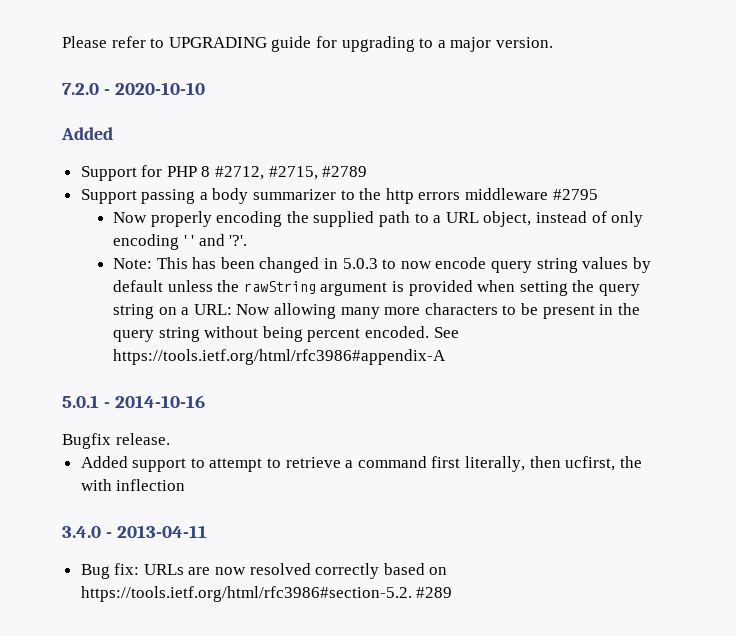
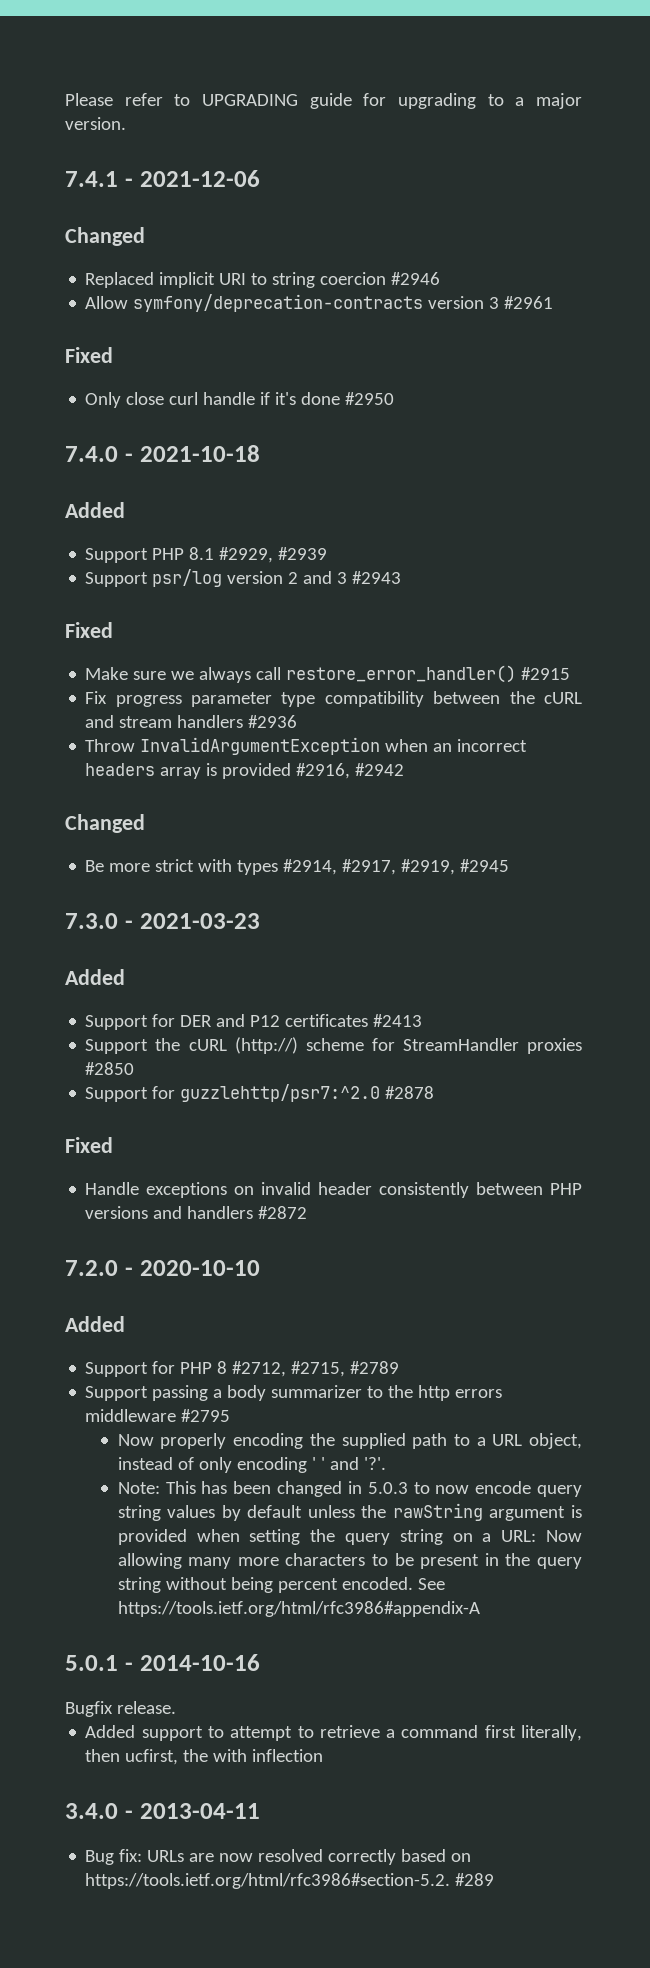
+ 7.4.1 - 2021-12-06
+ Changed
+ Replaced implicit URI to string coercion #2946
+ Allow symfony/deprecation-contracts version 3 #2961
+ Fixed
+ Only close curl handle if it's done #2950
+ 7.4.0 - 2021-10-18
+ Added
+ Support PHP 8.1 #2929, #2939
+ Support psr/log version 2 and 3 #2943
+ Fixed
+ Make sure we always call restore_error_handler() #2915
+ Fix progress parameter type compatibility between the cURL and stream handlers #2936
+ Throw InvalidArgumentException when an incorrect headers array is provided #2916, #2942
+ Changed
+ Be more strict with types #2914, #2917, #2919, #2945
+ 7.3.0 - 2021-03-23
+ Added
+ Support for DER and P12 certificates #2413
+ Support the cURL (http://) scheme for StreamHandler proxies #2850
+ Support for guzzlehttp/psr7:^2.0 #2878
+ Fixed
+ Handle exceptions on invalid header consistently between PHP versions and handlers #2872

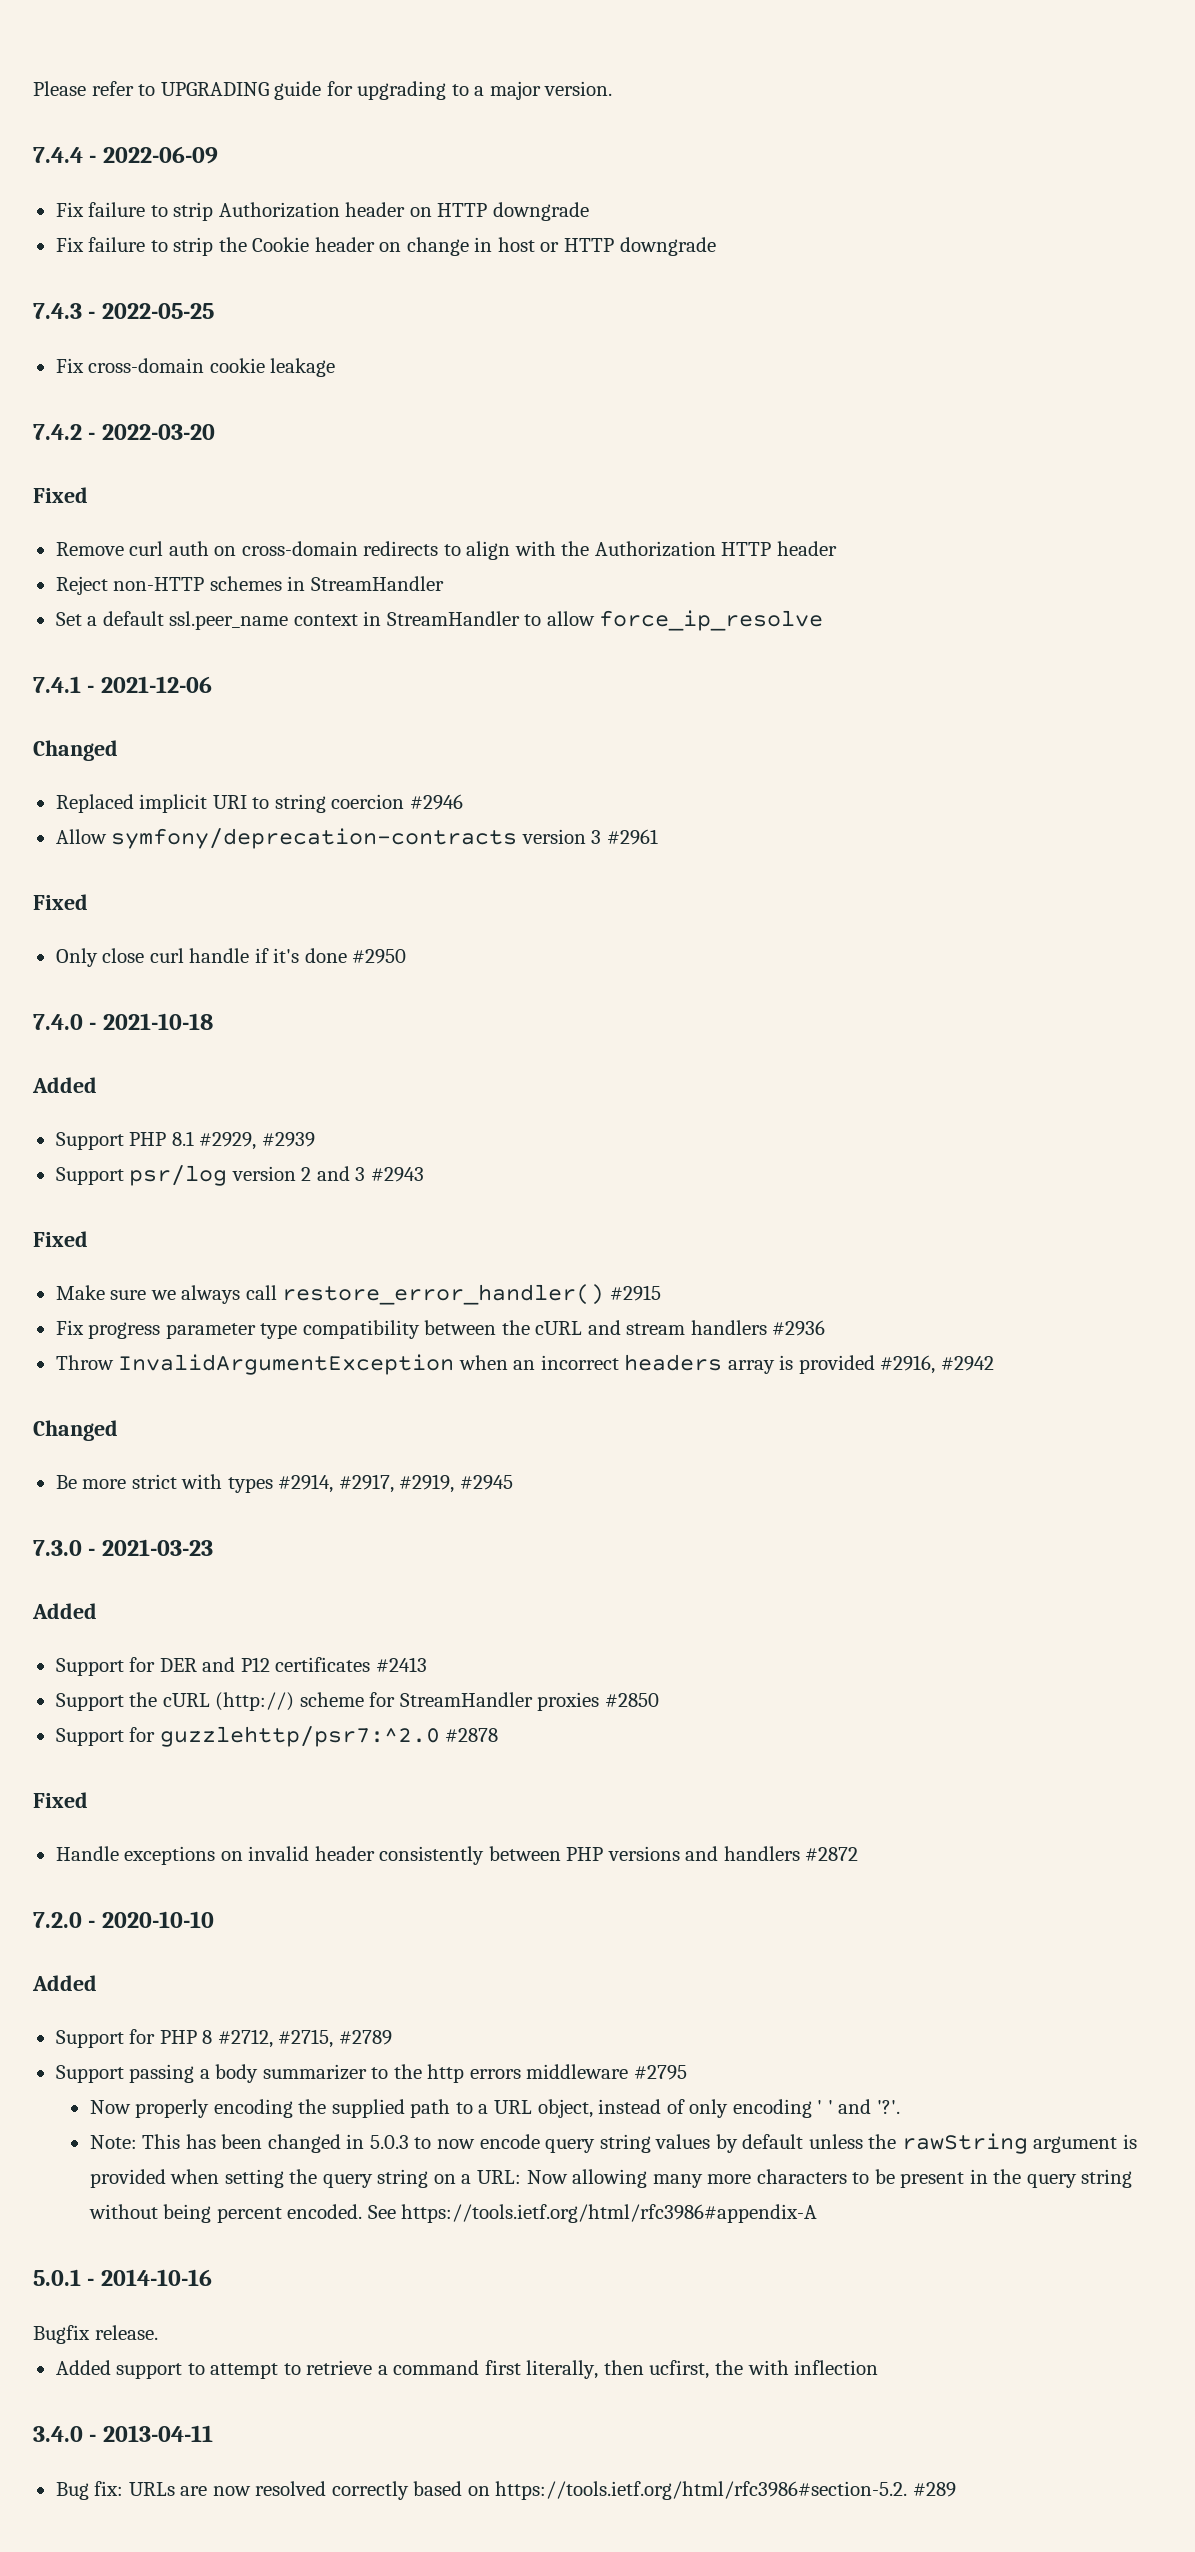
+ 7.4.4 - 2022-06-09
+ Fix failure to strip Authorization header on HTTP downgrade
+ Fix failure to strip the Cookie header on change in host or HTTP downgrade
+ 7.4.3 - 2022-05-25
+ Fix cross-domain cookie leakage
+ 7.4.2 - 2022-03-20
+ Fixed
+ Remove curl auth on cross-domain redirects to align with the Authorization HTTP header
+ Reject non-HTTP schemes in StreamHandler
+ Set a default ssl.peer_name context in StreamHandler to allow force_ip_resolve

